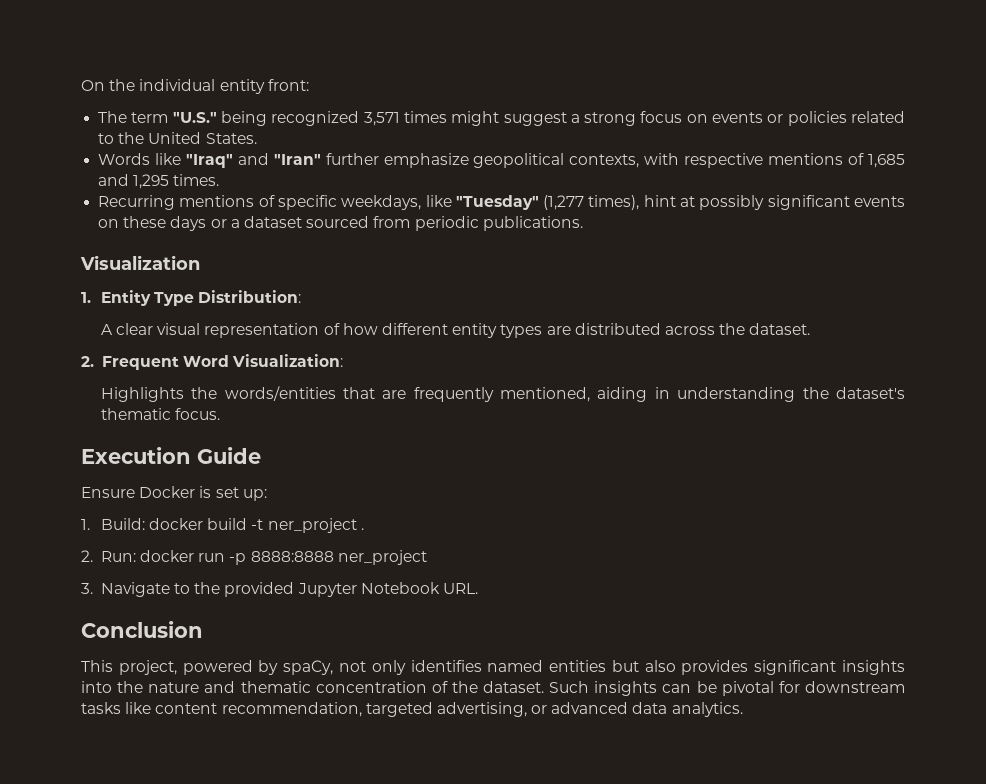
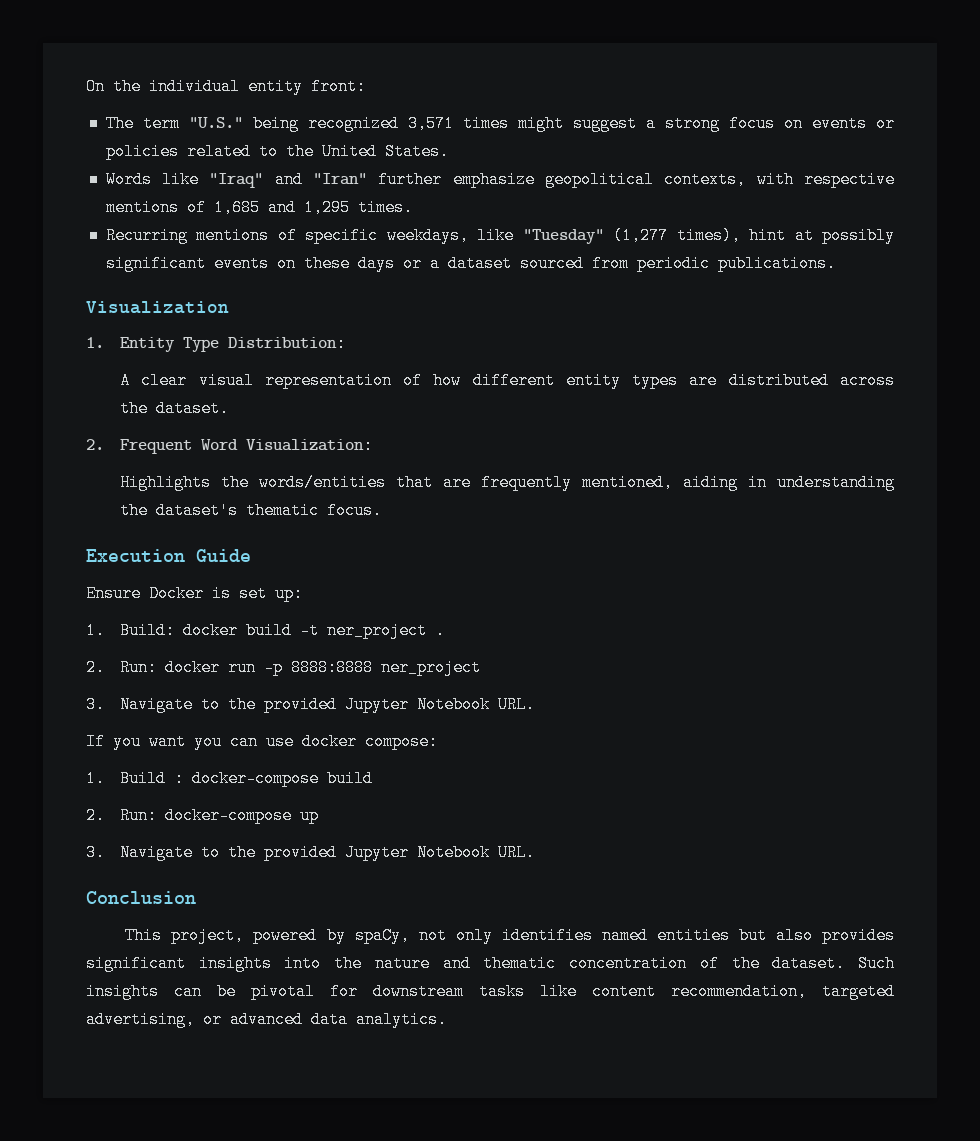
+ If you want you can use docker compose:
+ 1. Build : docker-compose build
+ 2. Run: docker-compose up
+ 3. Navigate to the provided Jupyter Notebook URL.

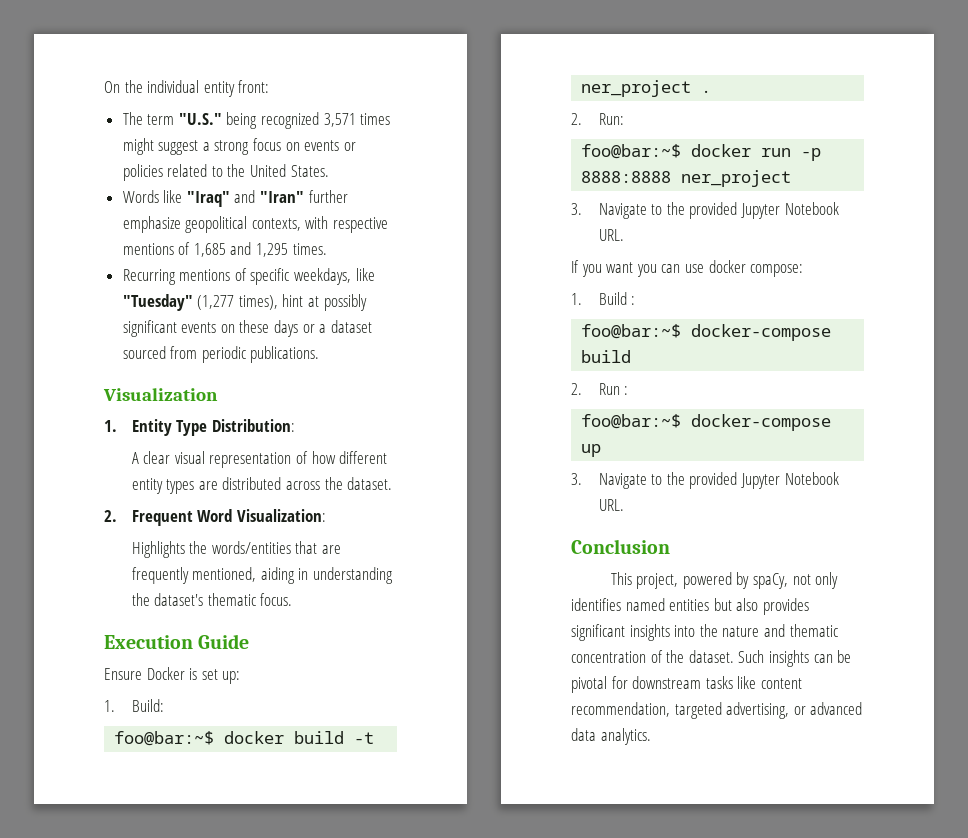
- 1. Build: docker build -t ner_project .
+ 1. Build:
+ foo@bar:~$ docker build -t ner_project .
- 2. Run: docker run -p 8888:8888 ner_project
+ 2. Run:
+ foo@bar:~$ docker run -p 8888:8888 ner_project
- 1. Build : docker-compose build
+ 1. Build :
+ foo@bar:~$ docker-compose build
- 2. Run: docker-compose up
+ 2. Run :
+ foo@bar:~$ docker-compose up

